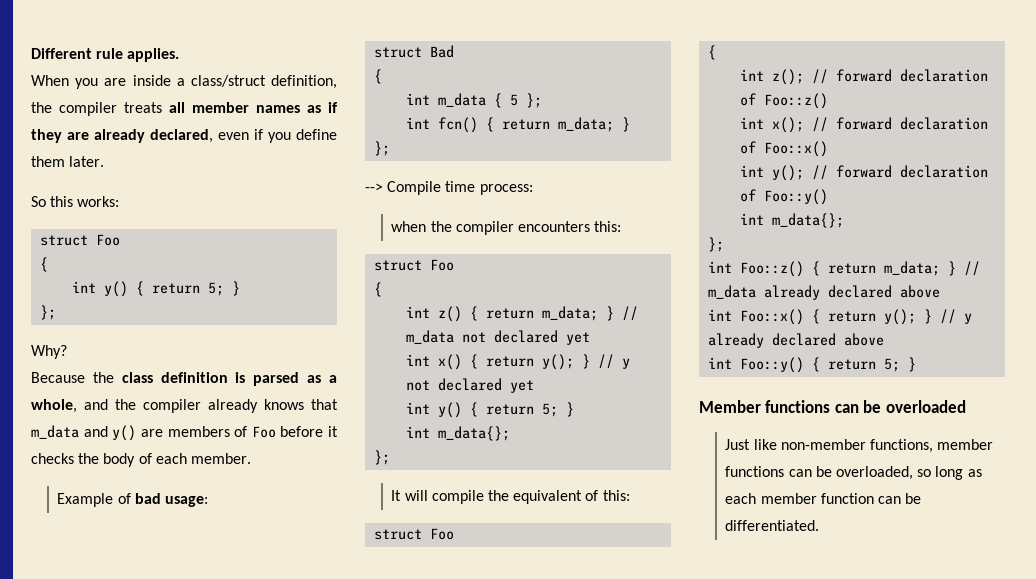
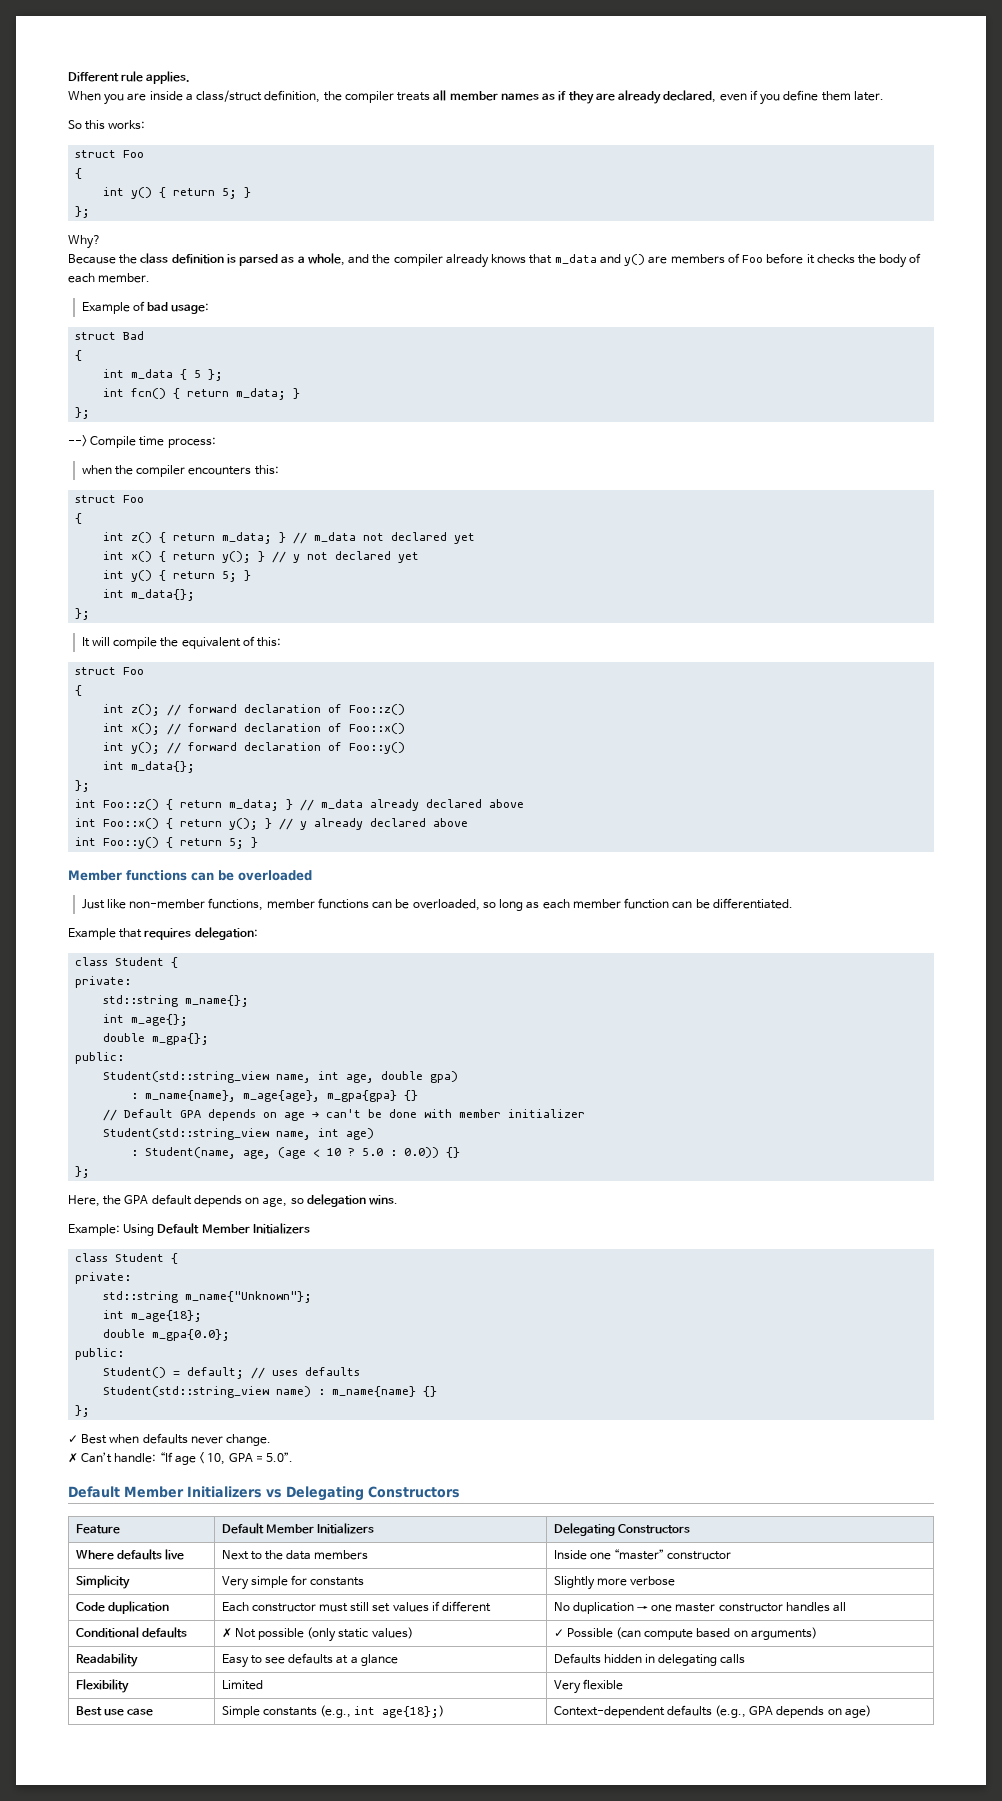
+ Example that requires delegation:
+ class Student {
+ private:
+ std::string m_name{};
+ int m_age{};
+ double m_gpa{};
+ public:
+ Student(std::string_view name, int age, double gpa)
+ : m_name{name}, m_age{age}, m_gpa{gpa} {}
+ // Default GPA depends on age → can't be done with member initializer
+ Student(std::string_view name, int age)
+ : Student(name, age, (age < 10 ? 5.0 : 0.0)) {}
+ };
+ Here, the GPA default depends on age, so delegation wins.
+ Example: Using Default Member Initializers
+ class Student {
+ private:
+ std::string m_name{"Unknown"};
+ int m_age{18};
+ double m_gpa{0.0};
+ public:
+ Student() = default; // uses defaults
+ Student(std::string_view name) : m_name{name} {}
+ };
+ ✓ Best when defaults never change.
+ ✗ Can’t handle: “If age < 10, GPA = 5.0”.
+ Default Member Initializers vs Delegating Constructors
+ Feature | Default Member Initializers | Delegating Constructors
+ Where defaults live | Next to the data members | Inside one “master” constructor
+ Simplicity | Very simple for constants | Slightly more verbose
+ Code duplication | Each constructor must still set values if different | No duplication → one master constructor handles all
+ Conditional defaults | ✗ Not possible (only static values) | ✓ Possible (can compute based on arguments)
+ Readability | Easy to see defaults at a glance | Defaults hidden in delegating calls
+ Flexibility | Limited | Very flexible
+ Best use case | Simple constants (e.g., int age{18};) | Context-dependent defaults (e.g., GPA depends on age)

